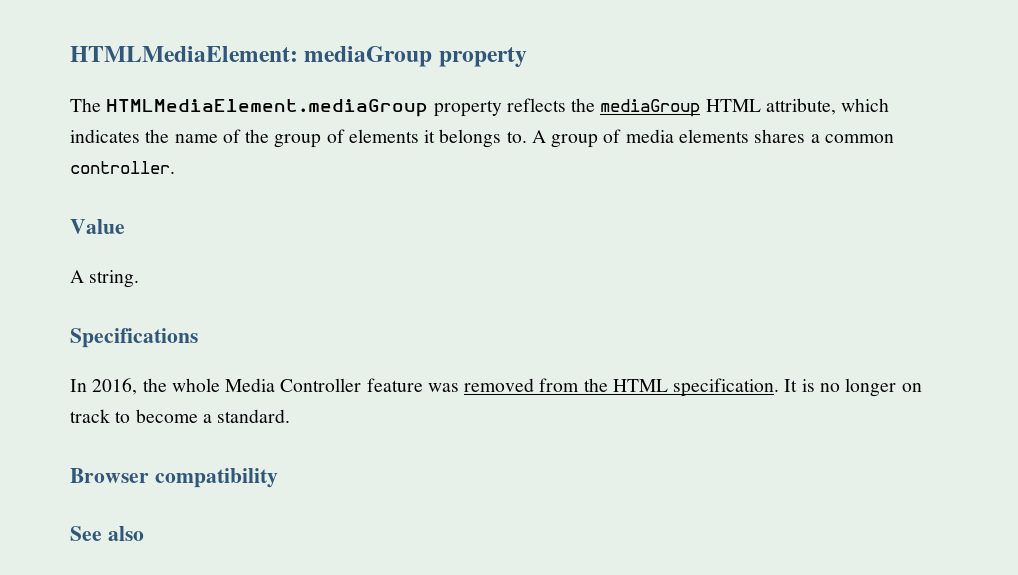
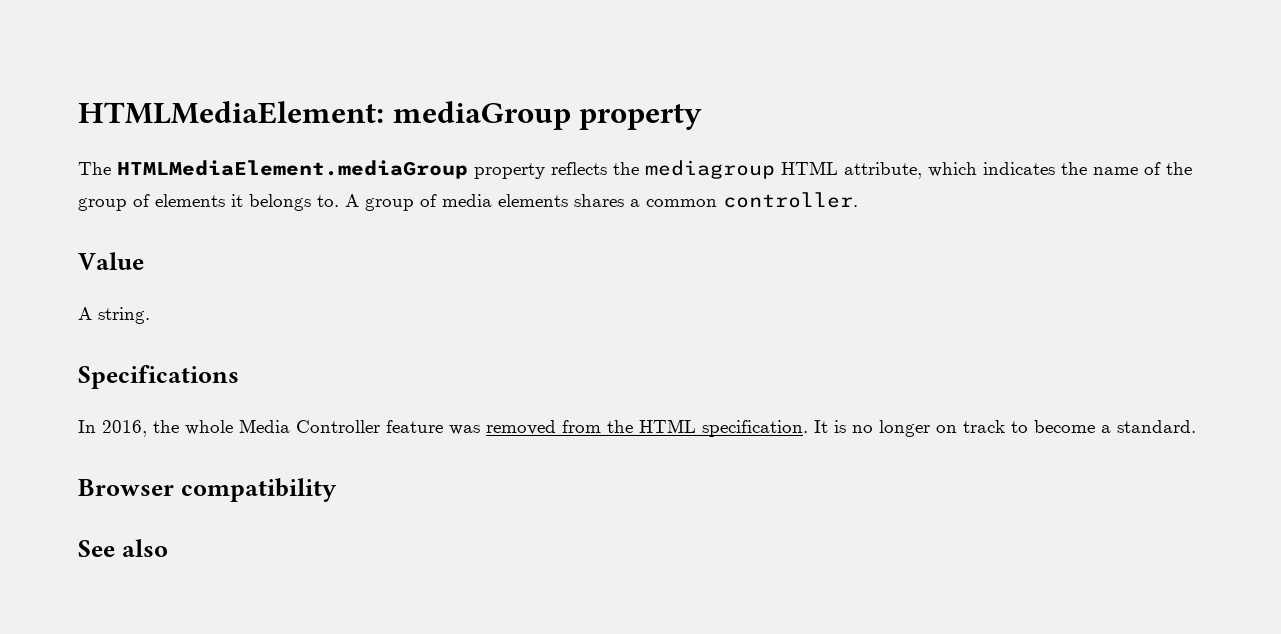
- The HTMLMediaElement.mediaGroup property reflects the mediaGroup HTML attribute, which indicates the name of the group of elements it belongs to.
+ The HTMLMediaElement.mediaGroup property reflects the mediagroup HTML attribute, which indicates the name of the group of elements it belongs to.

